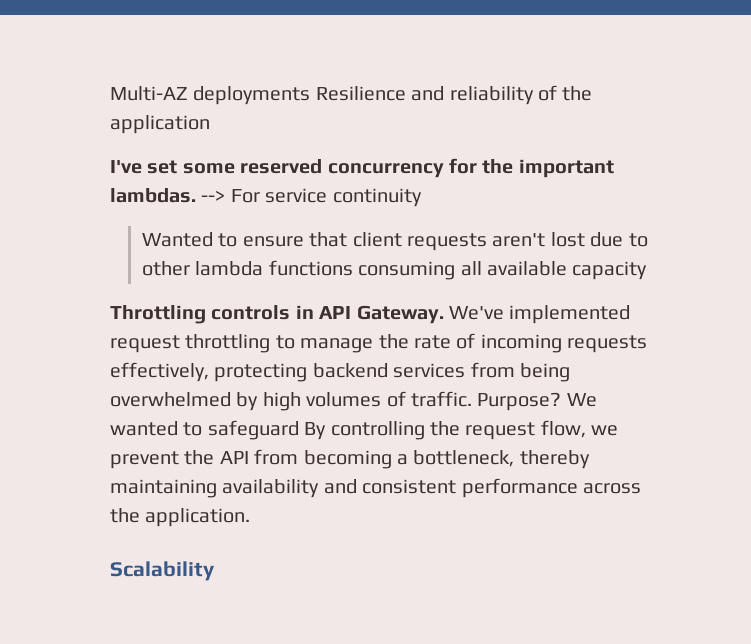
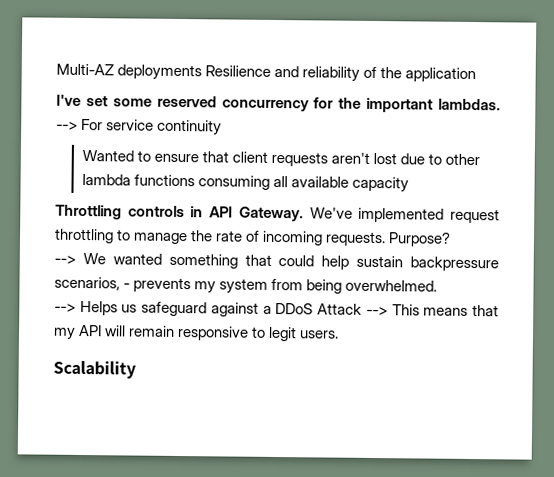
- We've implemented request throttling to manage the rate of incoming requests effectively, protecting backend services from being overwhelmed by high volumes of traffic. Purpose? We wanted to safeguard By controlling the request flow, we prevent the API from becoming a bottleneck, thereby maintaining availability and consistent performance across the application.
+ We've implemented request throttling to manage the rate of incoming requests. Purpose?
+ --> We wanted something that could help sustain backpressure scenarios, - prevents my system from being overwhelmed.
+ --> Helps us safeguard against a DDoS Attack --> This means that my API will remain responsive to legit users.

